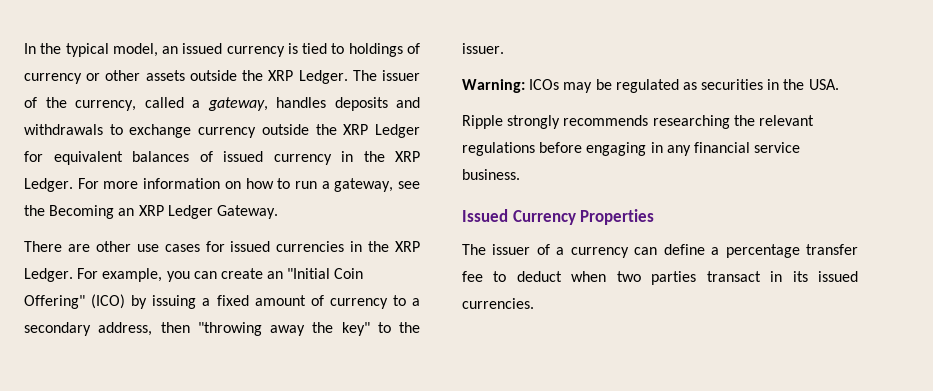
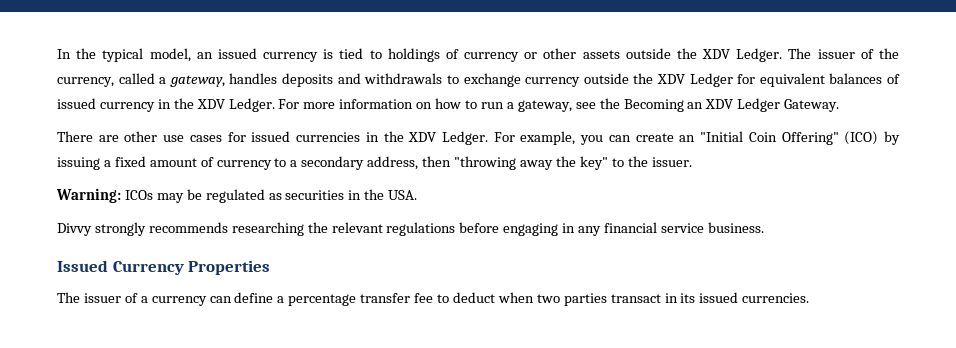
- In the typical model, an issued currency is tied to holdings of currency or other assets outside the XRP Ledger.
+ In the typical model, an issued currency is tied to holdings of currency or other assets outside the XDV Ledger.
- The issuer of the currency, called a gateway, handles deposits and withdrawals to exchange currency outside the XRP Ledger for equivalent balances of issued currency in the XRP Ledger.
+ The issuer of the currency, called a gateway, handles deposits and withdrawals to exchange currency outside the XDV Ledger for equivalent balances of issued currency in the XDV Ledger.
- For more information on how to run a gateway, see the Becoming an XRP Ledger Gateway.
+ For more information on how to run a gateway, see the Becoming an XDV Ledger Gateway.
- There are other use cases for issued currencies in the XRP Ledger.
+ There are other use cases for issued currencies in the XDV Ledger.
- Ripple strongly recommends researching the relevant regulations before engaging in any financial service business.
+ Divvy strongly recommends researching the relevant regulations before engaging in any financial service business.

